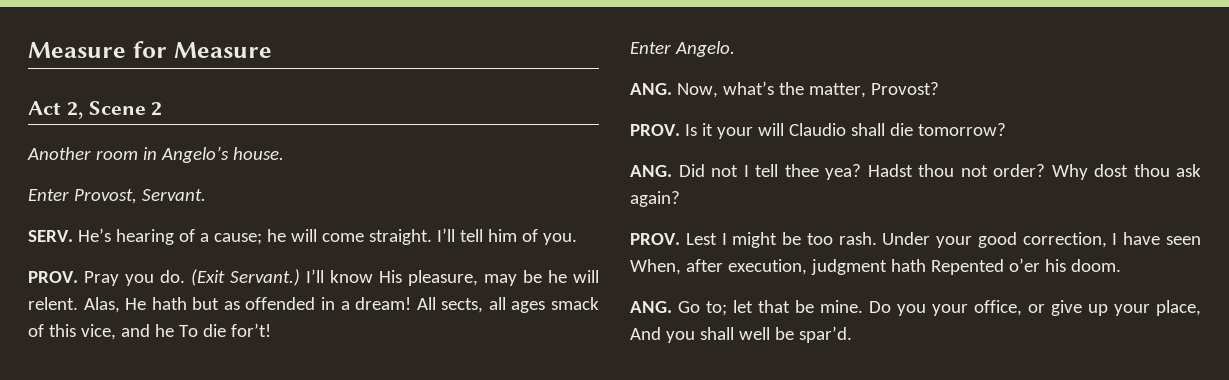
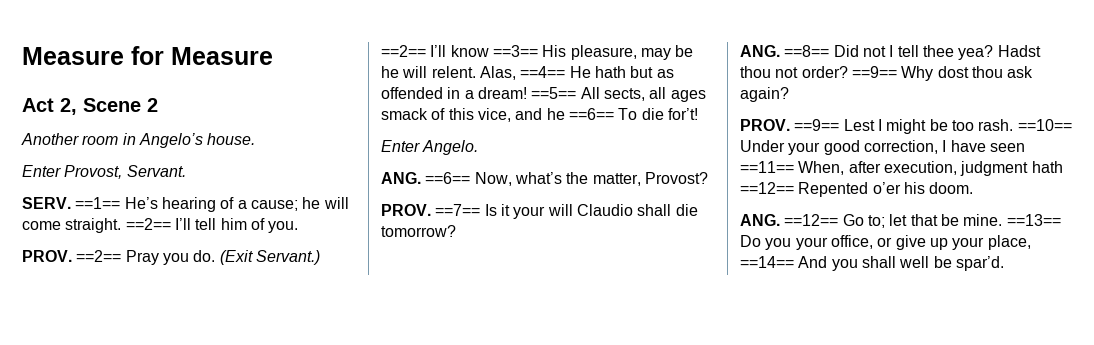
- He’s hearing of a cause; he will come straight.
+ ==1== He’s hearing of a cause; he will come straight.
- I’ll tell him of you.
+ ==2== I’ll tell him of you.
- Pray you do.
+ ==2== Pray you do.
- I’ll know His pleasure, may be he will relent.
+ ==2== I’ll know ==3== His pleasure, may be he will relent.
- Alas, He hath but as offended in a dream!
+ Alas, ==4== He hath but as offended in a dream!
- All sects, all ages smack of this vice, and he To die for’t!
+ ==5== All sects, all ages smack of this vice, and he ==6== To die for’t!
- ANG. Now, what’s the matter, Provost?
+ ANG. ==6== Now, what’s the matter, Provost?
- Is it your will Claudio shall die tomorrow?
+ ==7== Is it your will Claudio shall die tomorrow?
- ANG. Did not I tell thee yea?
+ ANG. ==8== Did not I tell thee yea?
- Why dost thou ask again?
+ ==9== Why dost thou ask again?
- Lest I might be too rash.
+ ==9== Lest I might be too rash.
- Under your good correction, I have seen When, after execution, judgment hath Repented o’er his doom.
+ ==10== Under your good correction, I have seen ==11== When, after execution, judgment hath ==12== Repented o’er his doom.
- ANG. Go to; let that be mine.
+ ANG. ==12== Go to; let that be mine.
- Do you your office, or give up your place, And you shall well be spar’d.
+ ==13== Do you your office, or give up your place, ==14== And you shall well be spar’d.

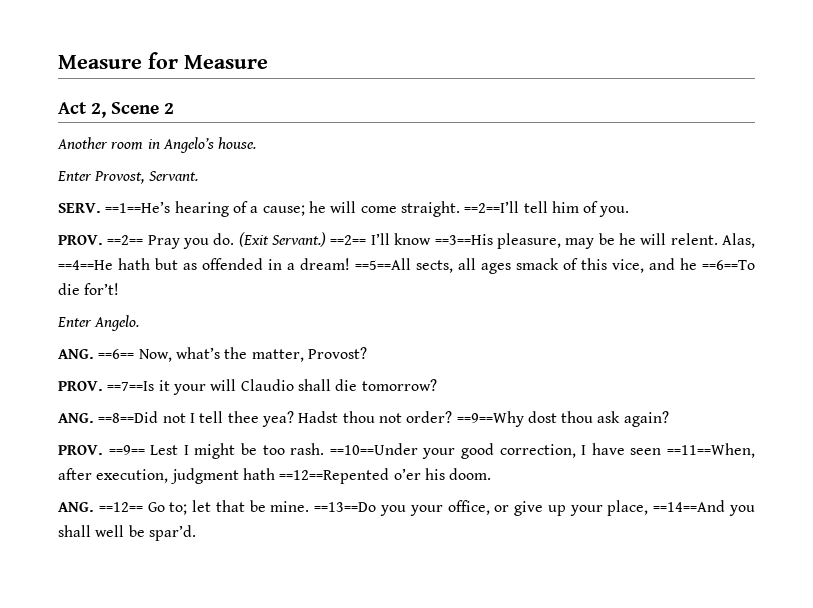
- ==1== He’s hearing of a cause; he will come straight.
+ ==1==He’s hearing of a cause; he will come straight.
- ==2== I’ll tell him of you.
+ ==2==I’ll tell him of you.
- ==2== I’ll know ==3== His pleasure, may be he will relent.
+ ==2== I’ll know ==3==His pleasure, may be he will relent.
- Alas, ==4== He hath but as offended in a dream!
+ Alas, ==4==He hath but as offended in a dream!
- ==5== All sects, all ages smack of this vice, and he ==6== To die for’t!
+ ==5==All sects, all ages smack of this vice, and he ==6==To die for’t!
- ==7== Is it your will Claudio shall die tomorrow?
+ ==7==Is it your will Claudio shall die tomorrow?
- ANG. ==8== Did not I tell thee yea?
+ ANG. ==8==Did not I tell thee yea?
- ==9== Why dost thou ask again?
+ ==9==Why dost thou ask again?
- ==10== Under your good correction, I have seen ==11== When, after execution, judgment hath ==12== Repented o’er his doom.
+ ==10==Under your good correction, I have seen ==11==When, after execution, judgment hath ==12==Repented o’er his doom.
- ==13== Do you your office, or give up your place, ==14== And you shall well be spar’d.
+ ==13==Do you your office, or give up your place, ==14==And you shall well be spar’d.

